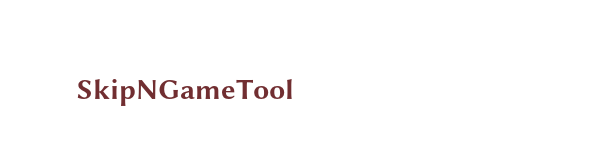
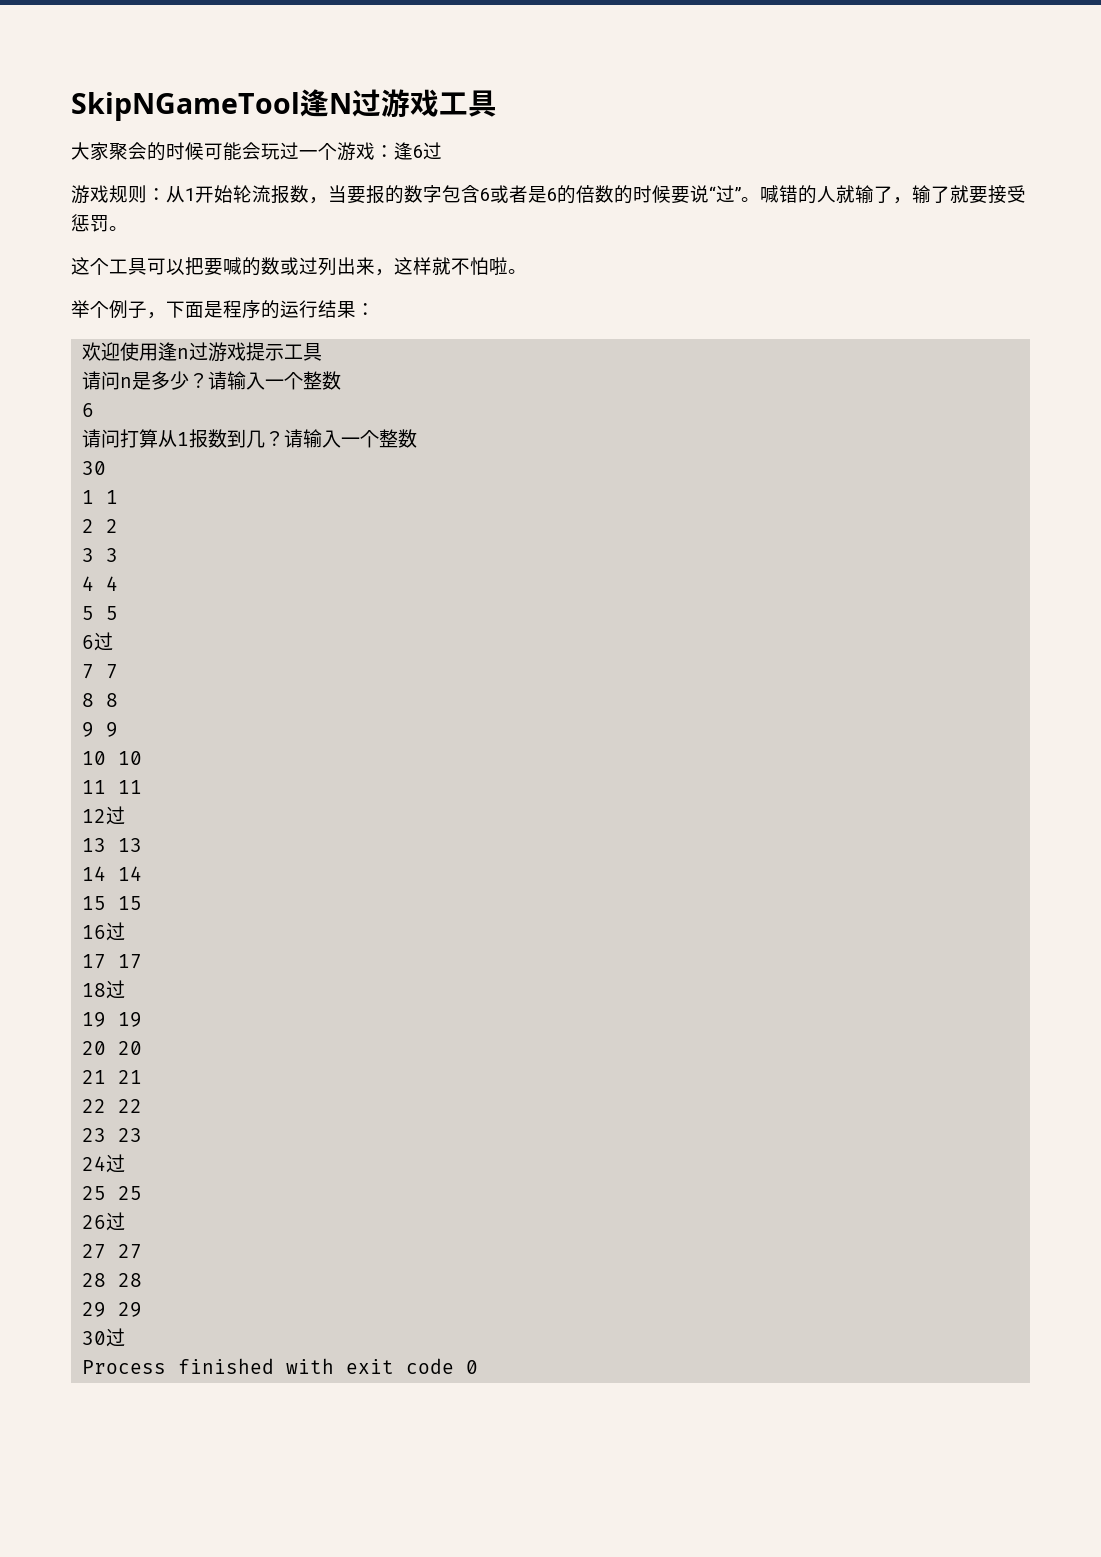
- SkipNGameTool
+ SkipNGameTool逢N过游戏工具
+ 大家聚会的时候可能会玩过一个游戏：逢6过
+ 游戏规则：从1开始轮流报数，当要报的数字包含6或者是6的倍数的时候要说“过”。喊错的人就输了，输了就要接受惩罚。
+ 这个工具可以把要喊的数或过列出来，这样就不怕啦。
+ 举个例子，下面是程序的运行结果：
+ 欢迎使用逢n过游戏提示工具
+ 请问n是多少？请输入一个整数
+ 6
+ 请问打算从1报数到几？请输入一个整数
+ 30
+ 1 1
+ 2 2
+ 3 3
+ 4 4
+ 5 5
+ 6过
+ 7 7
+ 8 8
+ 9 9
+ 10 10
+ 11 11
+ 12过
+ 13 13
+ 14 14
+ 15 15
+ 16过
+ 17 17
+ 18过
+ 19 19
+ 20 20
+ 21 21
+ 22 22
+ 23 23
+ 24过
+ 25 25
+ 26过
+ 27 27
+ 28 28
+ 29 29
+ 30过
+ Process finished with exit code 0

